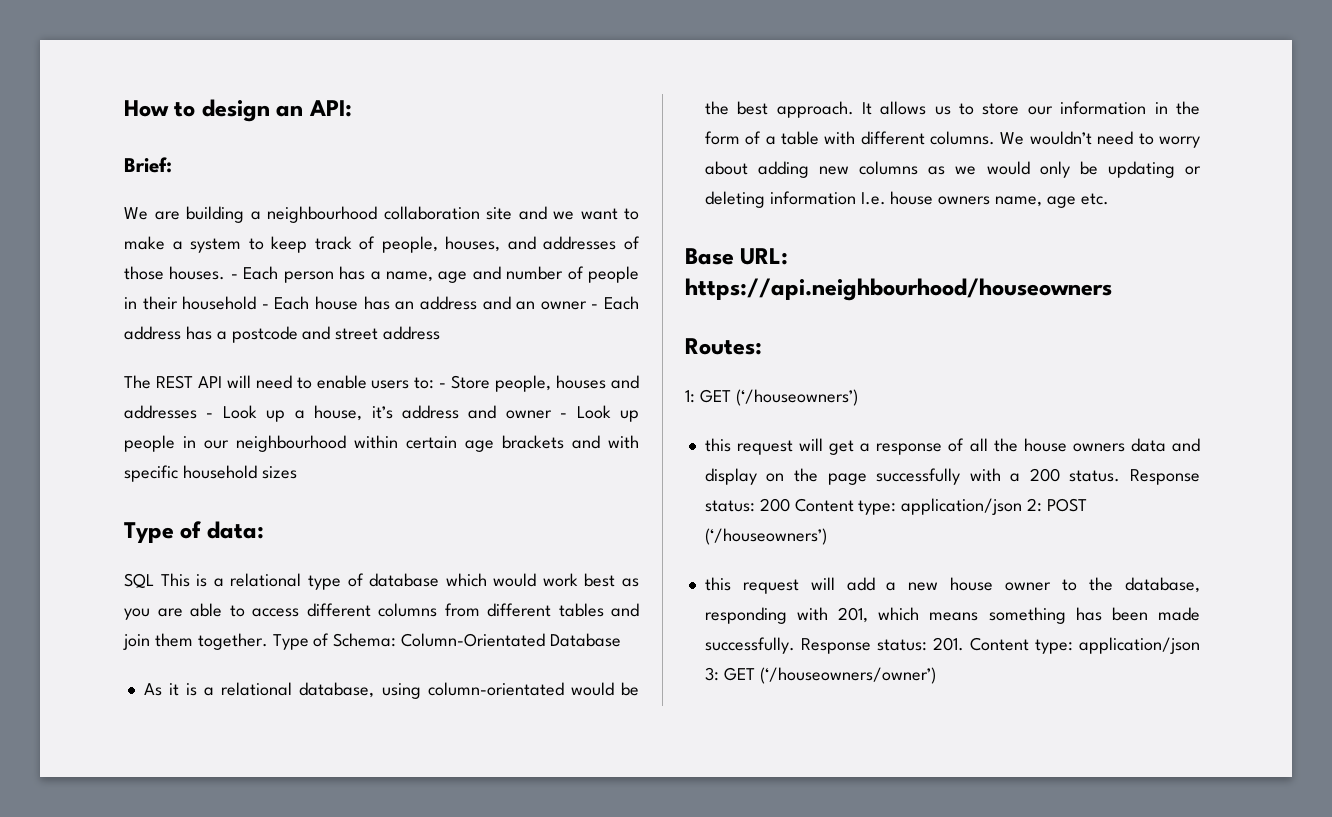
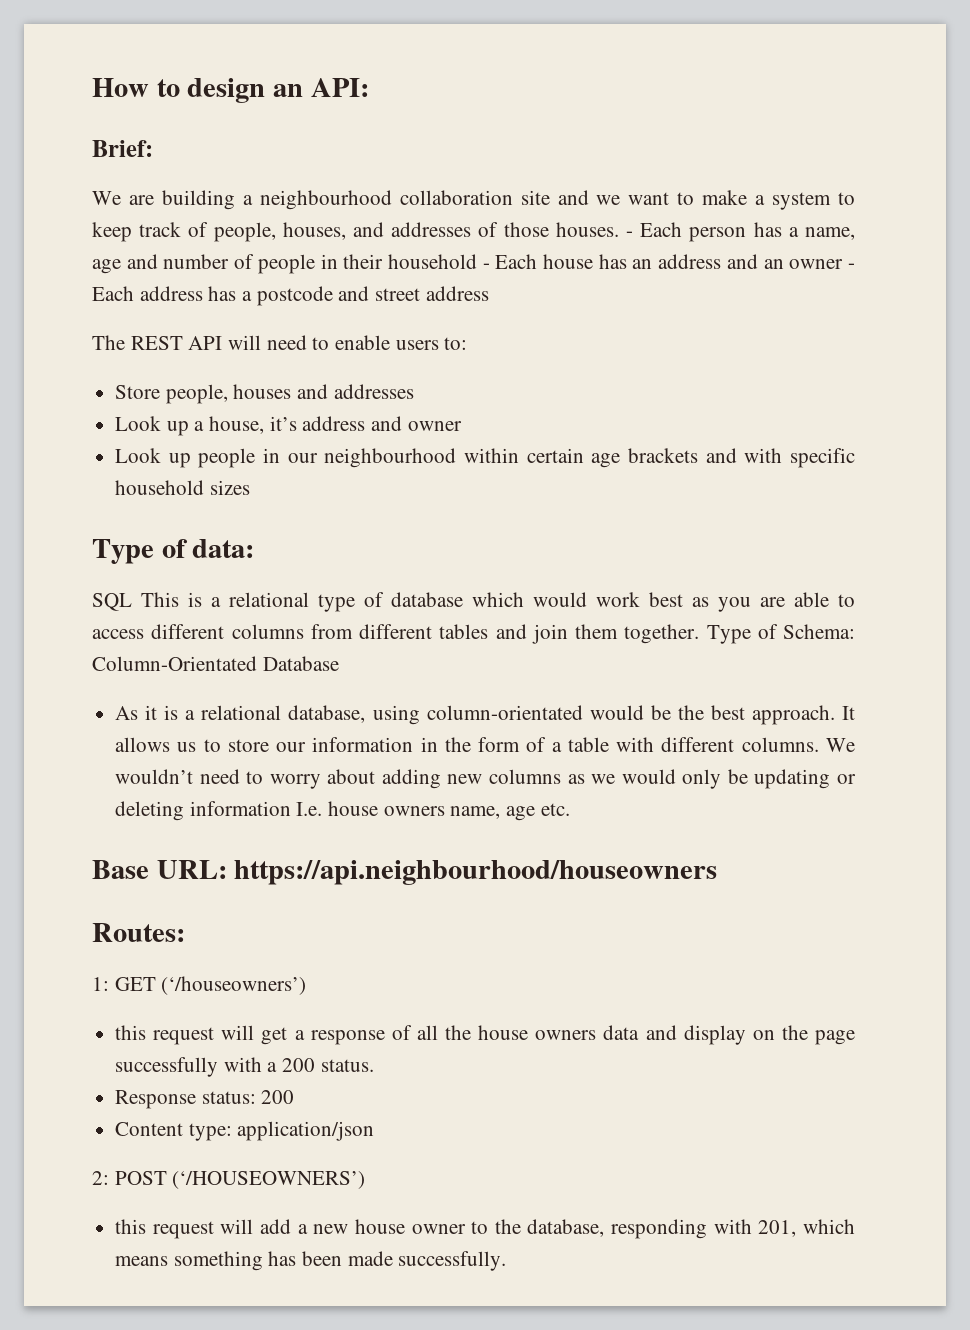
- The REST API will need to enable users to: - Store people, houses and addresses - Look up a house, it’s address and owner - Look up people in our neighbourhood within certain age brackets and with specific household sizes
+ The REST API will need to enable users to:
+ Store people, houses and addresses
+ Look up a house, it’s address and owner
+ Look up people in our neighbourhood within certain age brackets and with specific household sizes
- this request will get a response of all the house owners data and display on the page successfully with a 200 status. Response status: 200 Content type: application/json 2: POST (‘/houseowners’)
+ this request will get a response of all the house owners data and display on the page successfully with a 200 status.
+ Response status: 200
+ Content type: application/json
+ 2: POST (‘/HOUSEOWNERS’)
- Response status: 201. Content type: application/json 3: GET (‘/houseowners/owner’)

